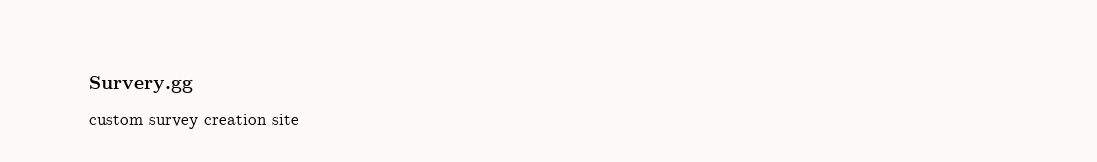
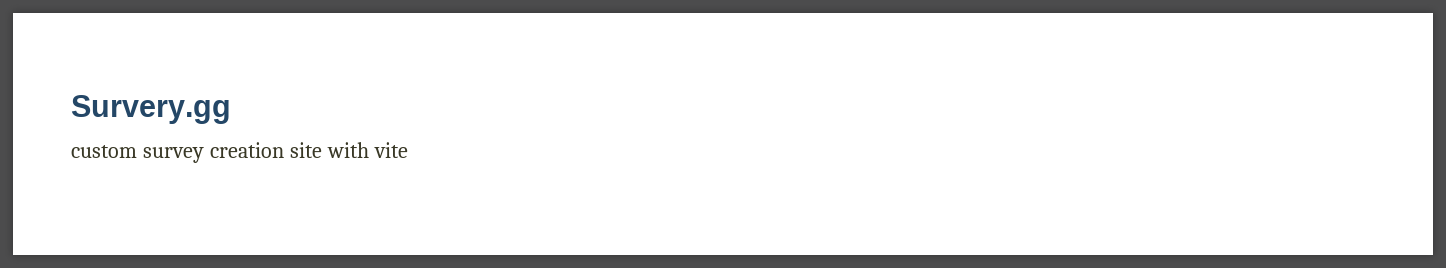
- custom survey creation site
+ custom survey creation site with vite

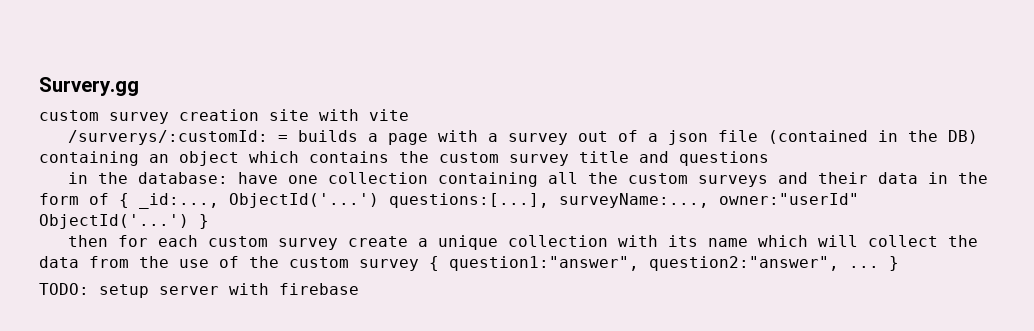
+ /surverys/:customId: = builds a page with a survey out of a json file (contained in the DB) containing an object which contains the custom survey title and questions
+ in the database: have one collection containing all the custom surveys and their data in the form of { _id:..., ObjectId('...') questions:[...], surveyName:..., owner:"userId" ObjectId('...') }
+ then for each custom survey create a unique collection with its name which will collect the data from the use of the custom survey { question1:"answer", question2:"answer", ... }
+ TODO: setup server with firebase

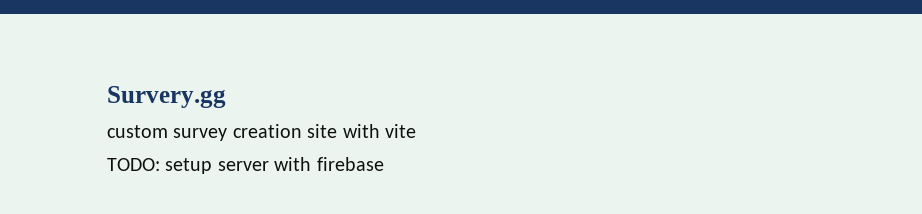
- /surverys/:customId: = builds a page with a survey out of a json file (contained in the DB) containing an object which contains the custom survey title and questions
- in the database: have one collection containing all the custom surveys and their data in the form of { _id:..., ObjectId('...') questions:[...], surveyName:..., owner:"userId" ObjectId('...') }
- then for each custom survey create a unique collection with its name which will collect the data from the use of the custom survey { question1:"answer", question2:"answer", ... }

